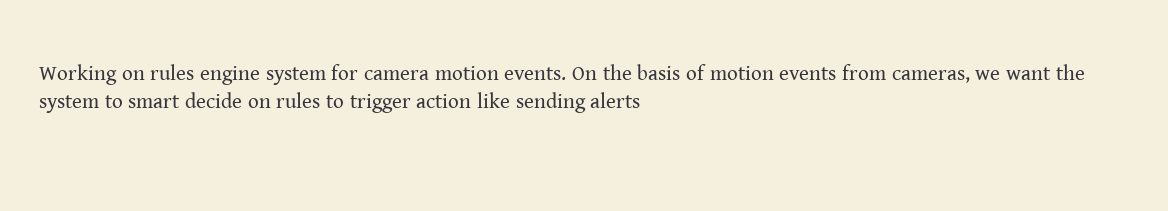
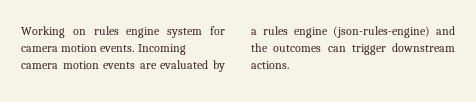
- On the basis of motion events from cameras, we want the system to smart decide on rules to trigger action like sending alerts
+ Incoming camera motion events are evaluated by a rules engine (json-rules-engine) and the outcomes can trigger downstream actions.

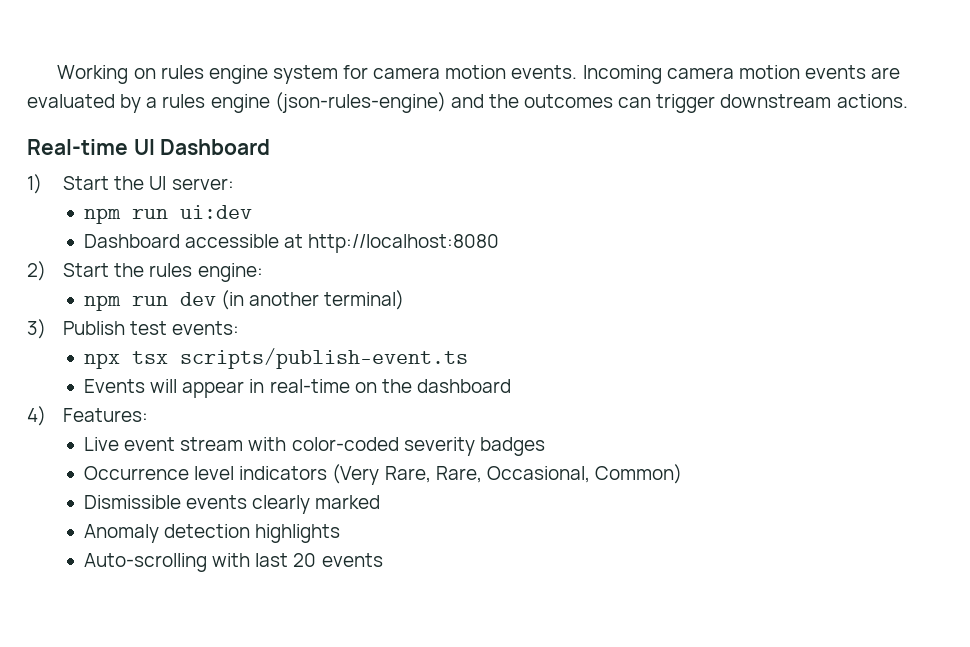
+ Real-time UI Dashboard
+ 1) Start the UI server:
+ npm run ui:dev
+ Dashboard accessible at http://localhost:8080
+ 2) Start the rules engine:
+ npm run dev (in another terminal)
+ 3) Publish test events:
+ npx tsx scripts/publish-event.ts
+ Events will appear in real-time on the dashboard
+ 4) Features:
+ Live event stream with color-coded severity badges
+ Occurrence level indicators (Very Rare, Rare, Occasional, Common)
+ Dismissible events clearly marked
+ Anomaly detection highlights
+ Auto-scrolling with last 20 events

